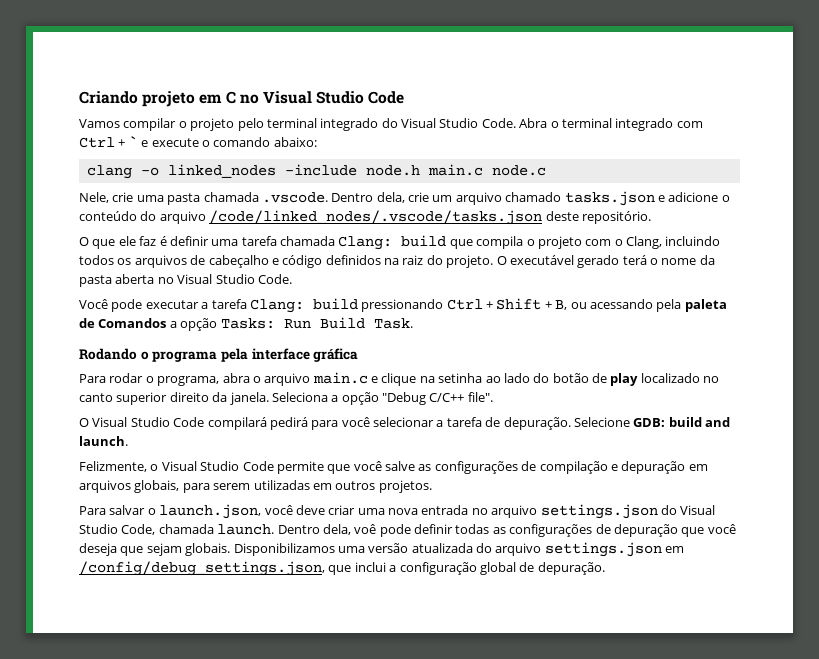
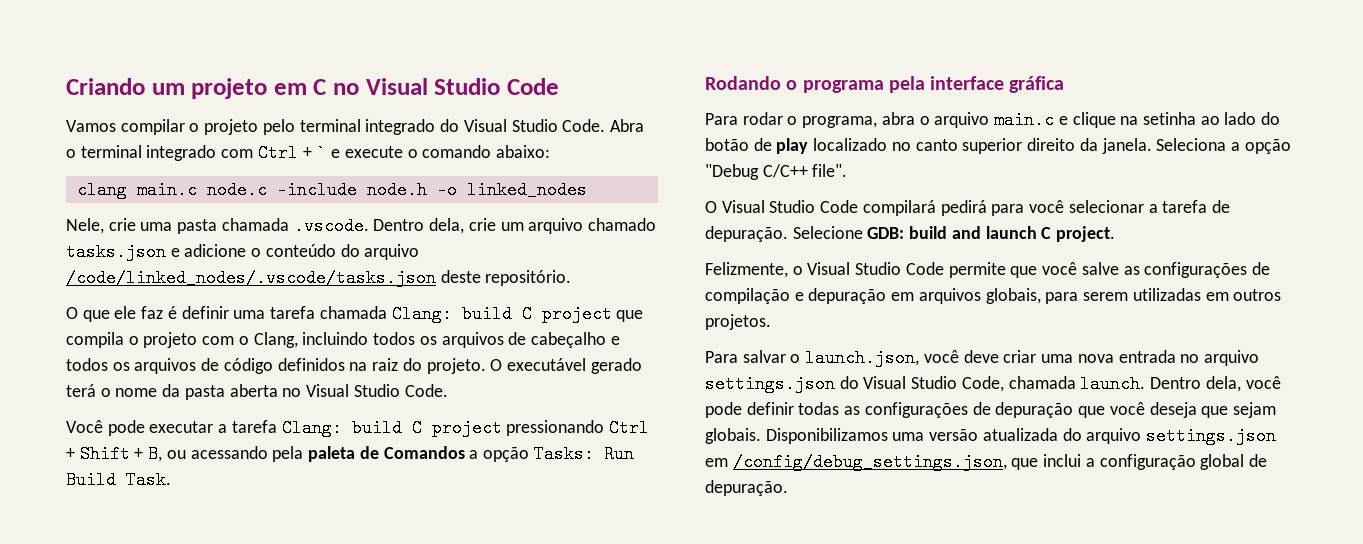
- Criando projeto em C no Visual Studio Code
+ Criando um projeto em C no Visual Studio Code
- clang -o linked_nodes -include node.h main.c node.c
+ clang main.c node.c -include node.h -o linked_nodes
- O que ele faz é definir uma tarefa chamada Clang: build que compila o projeto com o Clang, incluindo todos os arquivos de cabeçalho e código definidos na raiz do projeto.
+ O que ele faz é definir uma tarefa chamada Clang: build C project que compila o projeto com o Clang, incluindo todos os arquivos de cabeçalho e todos os arquivos de código definidos na raiz do projeto.
- Você pode executar a tarefa Clang: build pressionando Ctrl + Shift + B, ou acessando pela paleta de Comandos a opção Tasks: Run Build Task.
+ Você pode executar a tarefa Clang: build C project pressionando Ctrl + Shift + B, ou acessando pela paleta de Comandos a opção Tasks: Run Build Task.
- Selecione GDB: build and launch.
+ Selecione GDB: build and launch C project.
- Dentro dela, voê pode definir todas as configurações de depuração que você deseja que sejam globais.
+ Dentro dela, você pode definir todas as configurações de depuração que você deseja que sejam globais.

